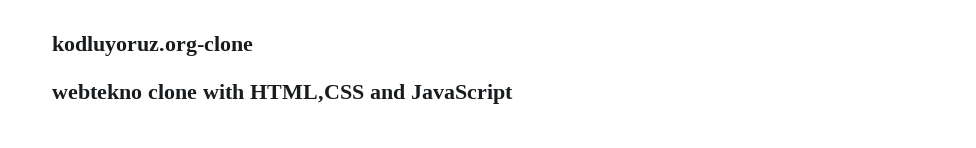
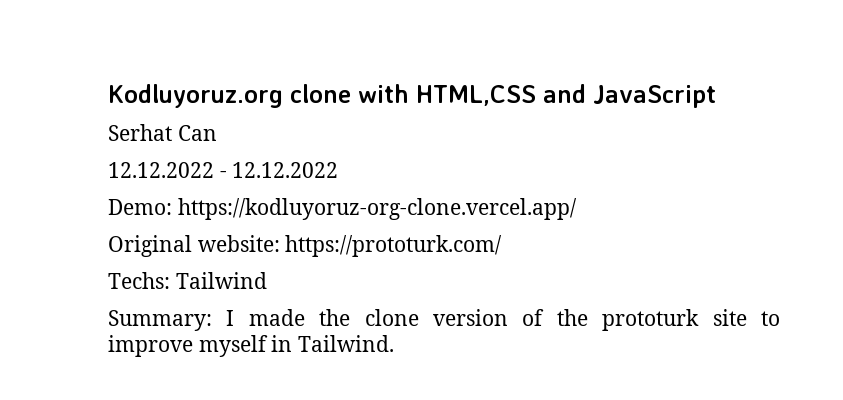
- kodluyoruz.org-clone
- webtekno clone with HTML,CSS and JavaScript
+ Kodluyoruz.org clone with HTML,CSS and JavaScript
+ Serhat Can
+ 12.12.2022 - 12.12.2022
+ Demo: https://kodluyoruz-org-clone.vercel.app/
+ Original website: https://prototurk.com/
+ Techs: Tailwind
+ Summary: I made the clone version of the prototurk site to improve myself in Tailwind.

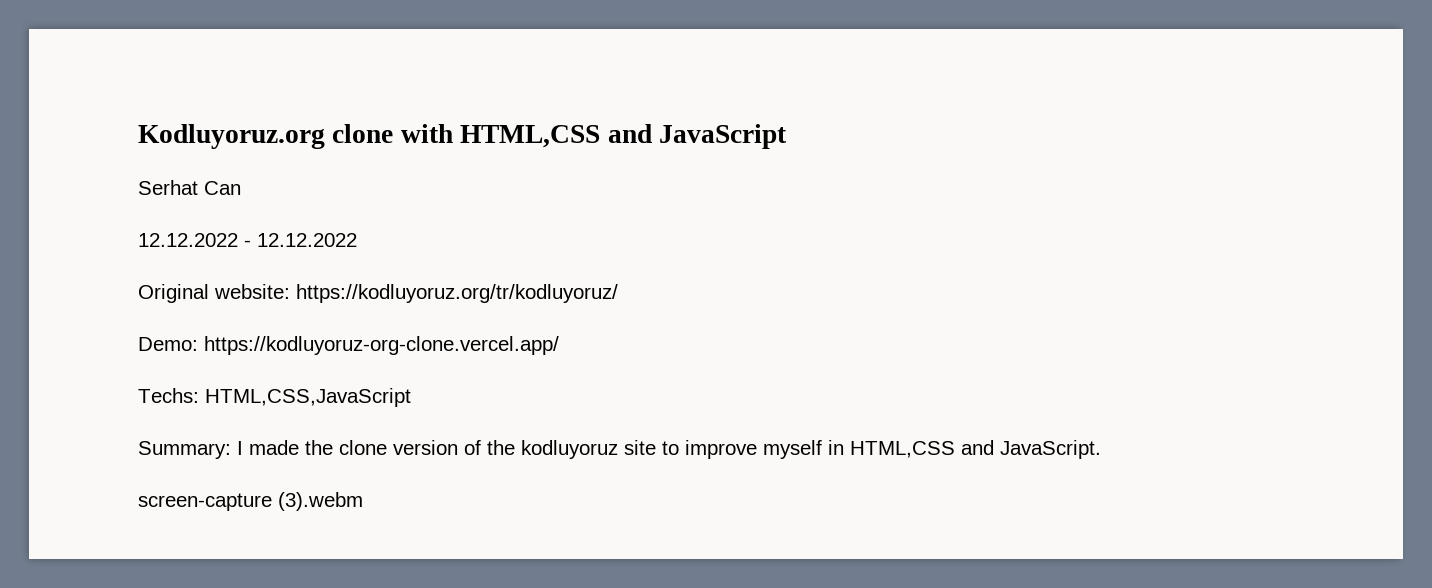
+ Original website: https://kodluyoruz.org/tr/kodluyoruz/
- Original website: https://prototurk.com/
- Techs: Tailwind
+ Techs: HTML,CSS,JavaScript
- Summary: I made the clone version of the prototurk site to improve myself in Tailwind.
+ Summary: I made the clone version of the kodluyoruz site to improve myself in HTML,CSS and JavaScript.
+ screen-capture (3).webm

